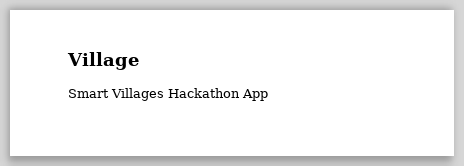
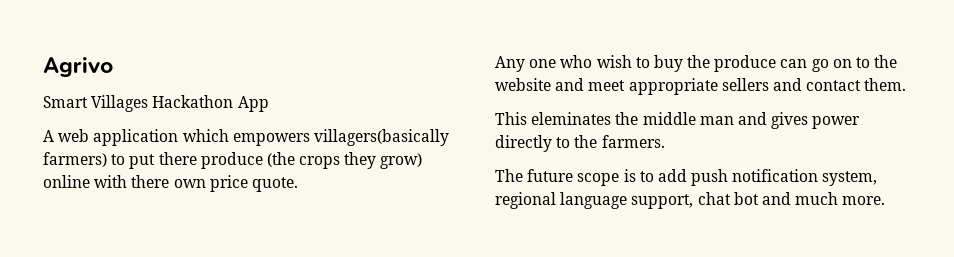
- Village
+ Agrivo
+ A web application which empowers villagers(basically farmers) to put there produce (the crops they grow) online with there own price quote.
+ Any one who wish to buy the produce can go on to the website and meet appropriate sellers and contact them.
+ This eleminates the middle man and gives power directly to the farmers.
+ The future scope is to add push notification system, regional language support, chat bot and much more.

